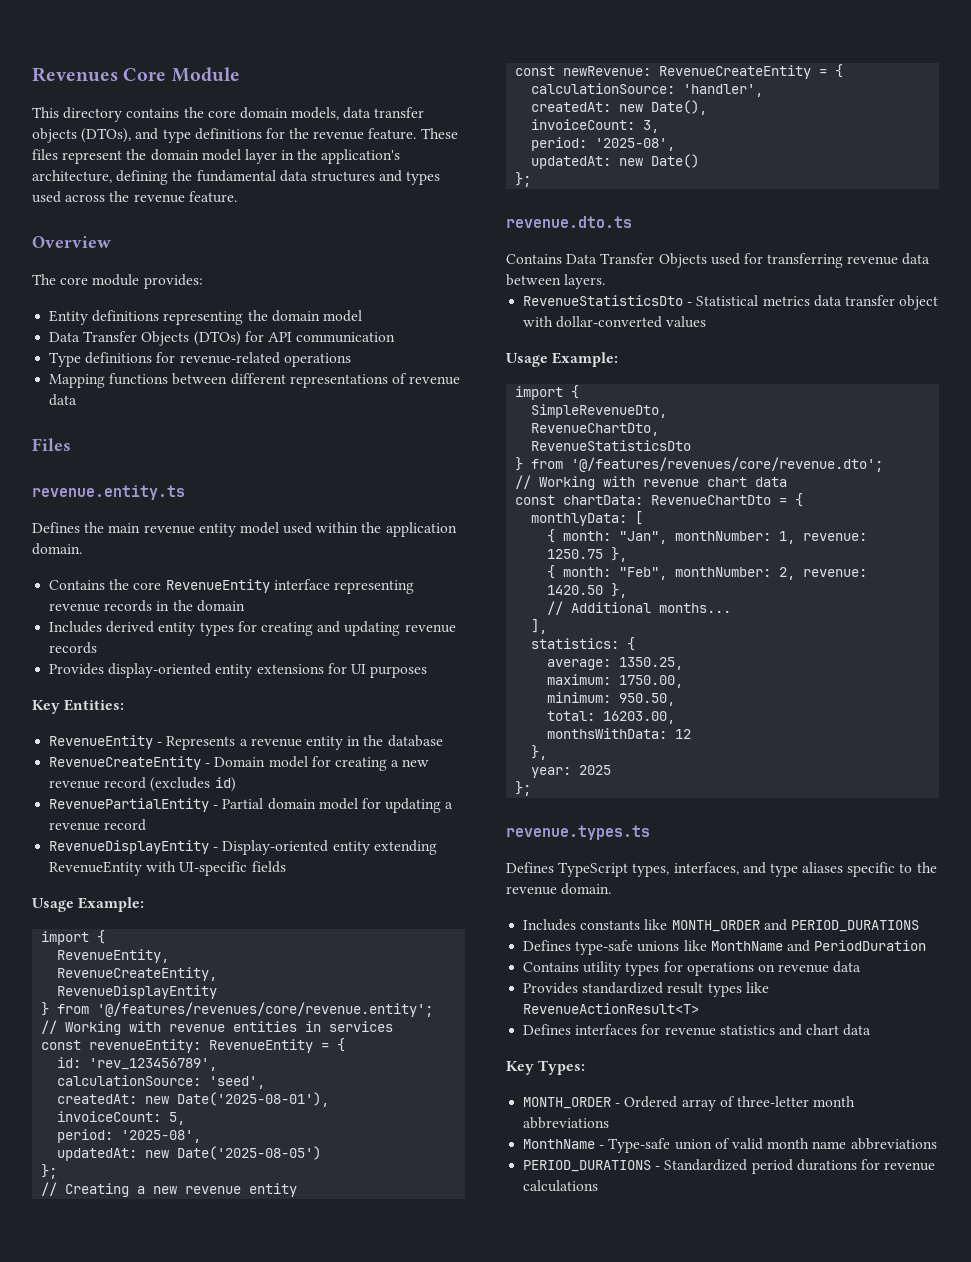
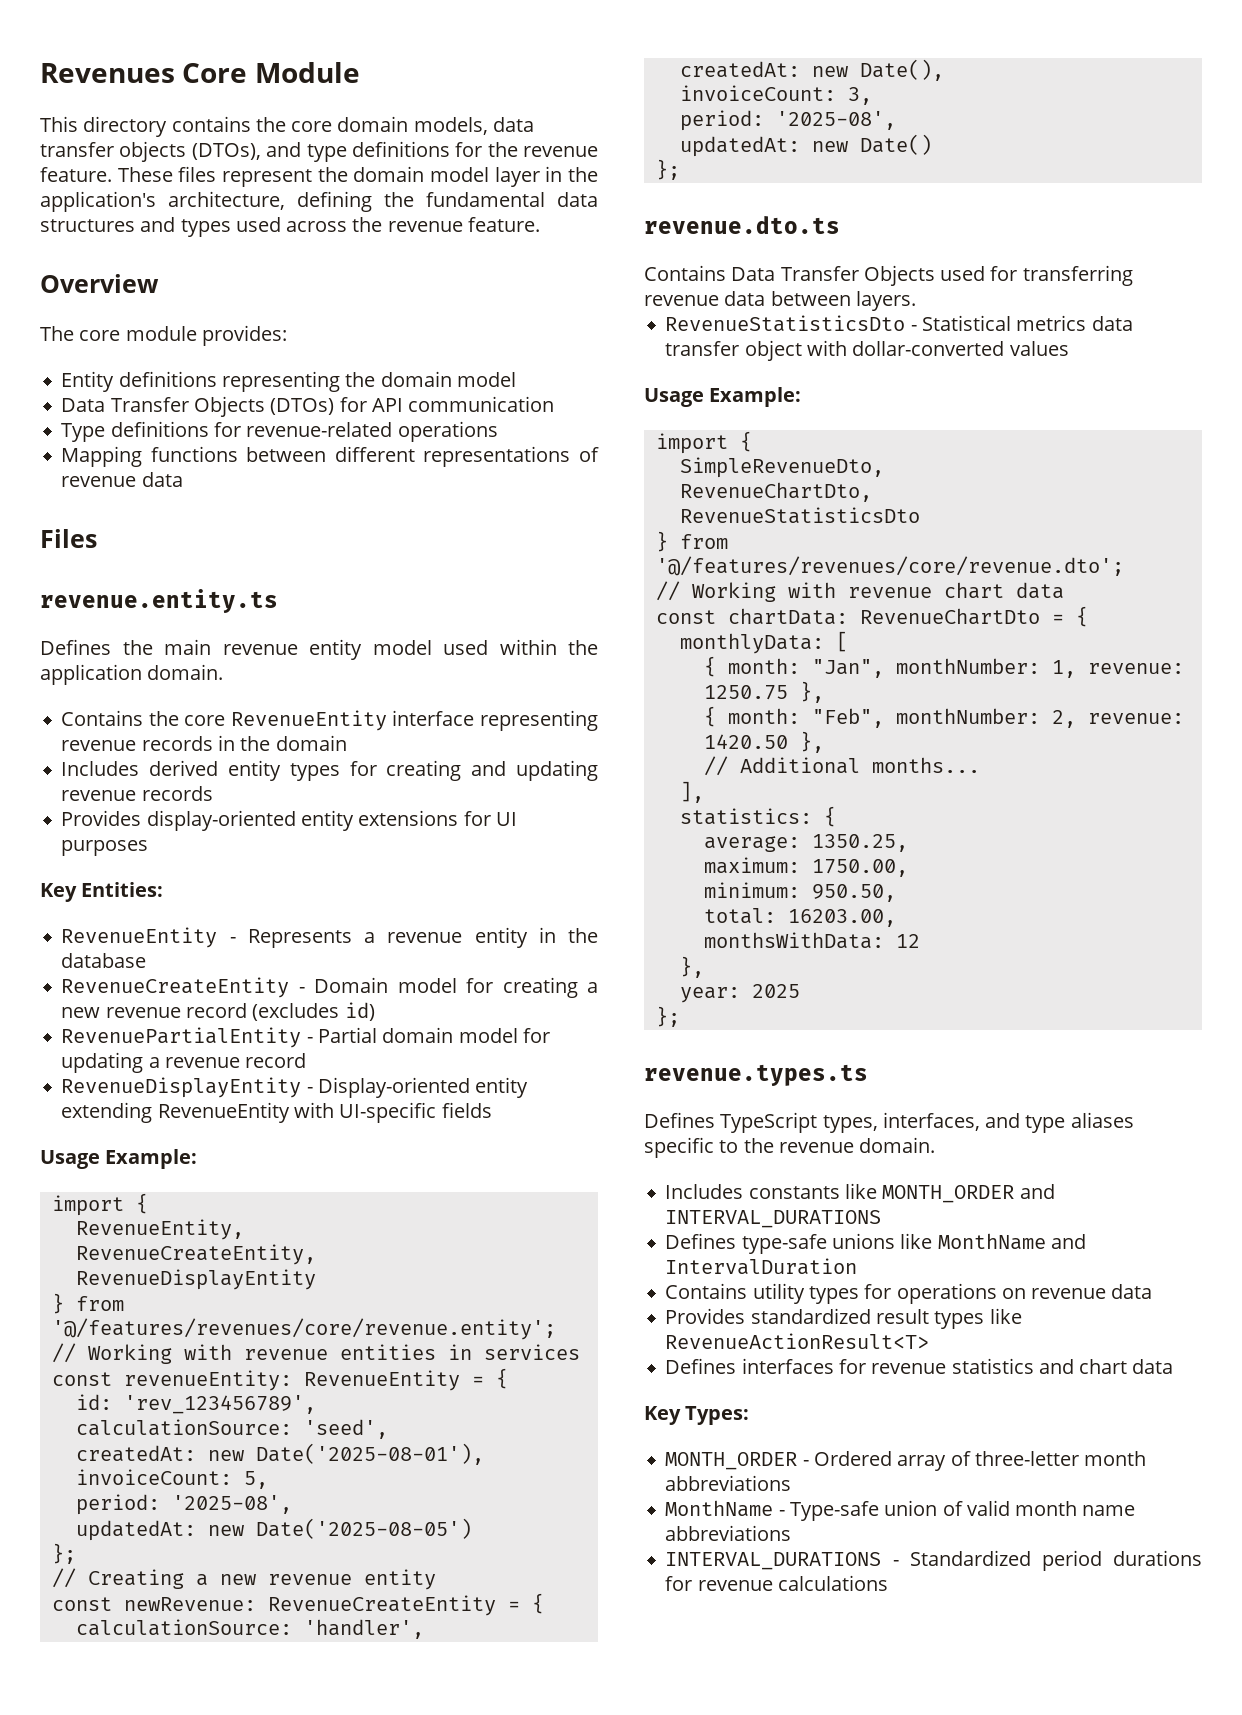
- Includes constants like MONTH_ORDER and PERIOD_DURATIONS
+ Includes constants like MONTH_ORDER and INTERVAL_DURATIONS
- Defines type-safe unions like MonthName and PeriodDuration
+ Defines type-safe unions like MonthName and IntervalDuration
- PERIOD_DURATIONS - Standardized period durations for revenue calculations
+ INTERVAL_DURATIONS - Standardized period durations for revenue calculations

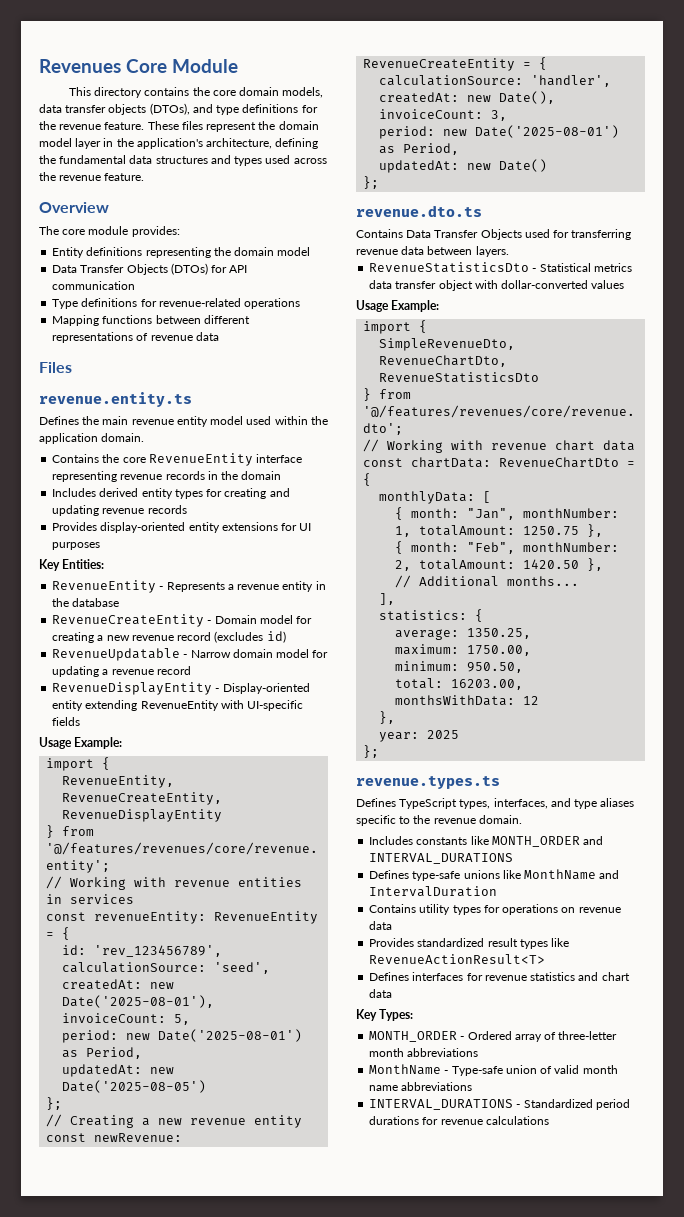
- RevenuePartialEntity - Partial domain model for updating a revenue record
+ RevenueUpdatable - Narrow domain model for updating a revenue record
  invoiceCount: 5,
- period: '2025-08',
+ period: new Date('2025-08-01') as Period,
  invoiceCount: 3,
- period: '2025-08',
+ period: new Date('2025-08-01') as Period,
- { month: "Jan", monthNumber: 1, revenue: 1250.75 },
+ { month: "Jan", monthNumber: 1, totalAmount: 1250.75 },
- { month: "Feb", monthNumber: 2, revenue: 1420.50 },
+ { month: "Feb", monthNumber: 2, totalAmount: 1420.50 },

